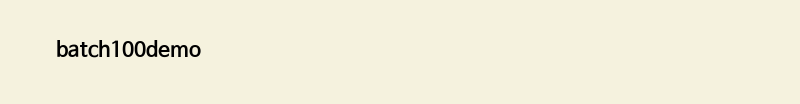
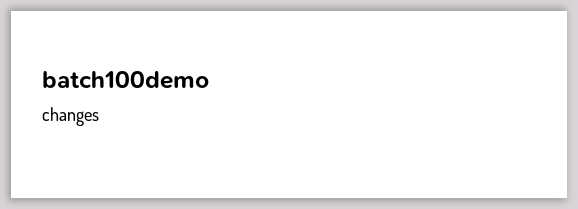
+ changes

